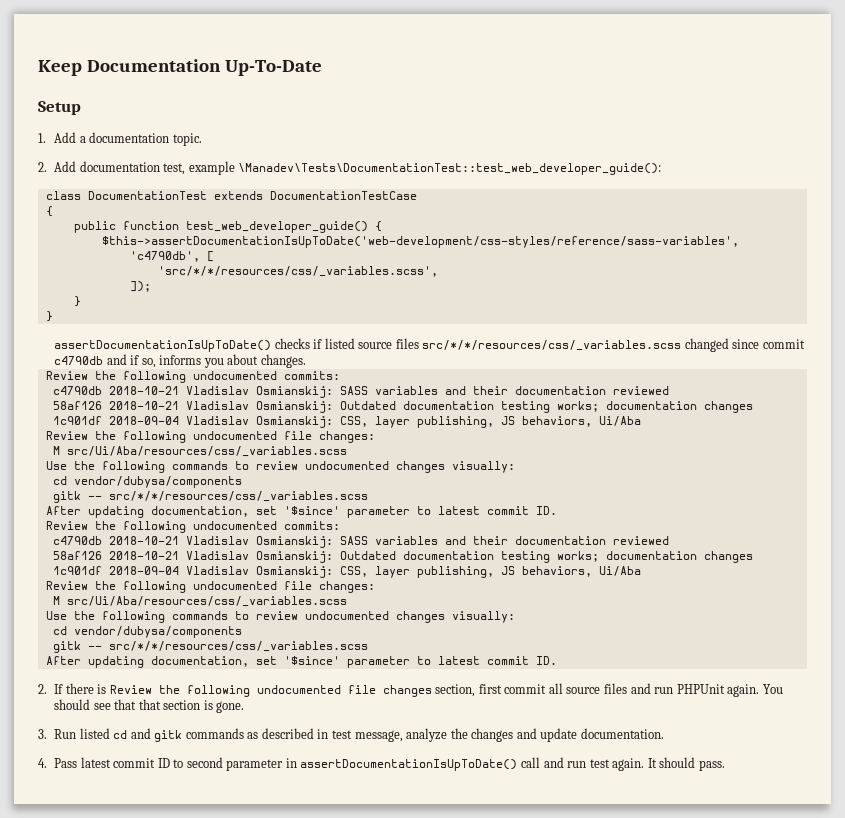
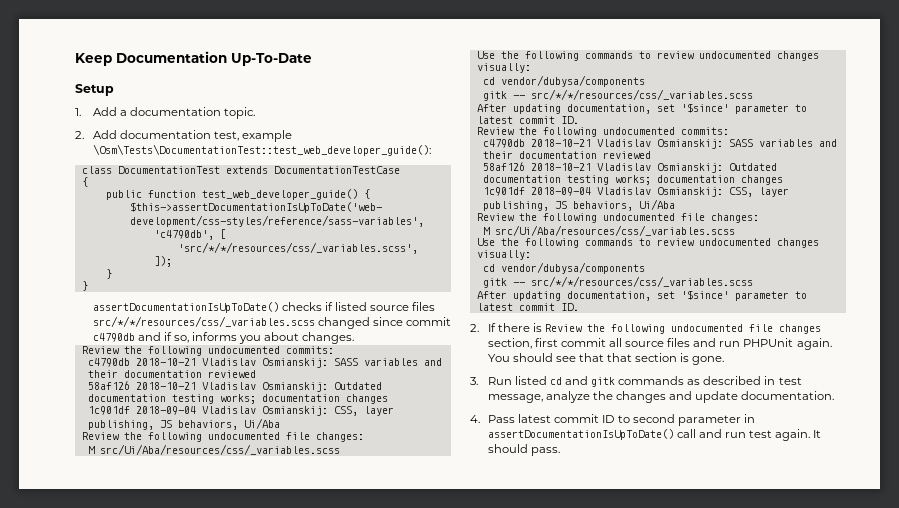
- 2. Add documentation test, example \Manadev\Tests\DocumentationTest::test_web_developer_guide():
+ 2. Add documentation test, example \Osm\Tests\DocumentationTest::test_web_developer_guide():

